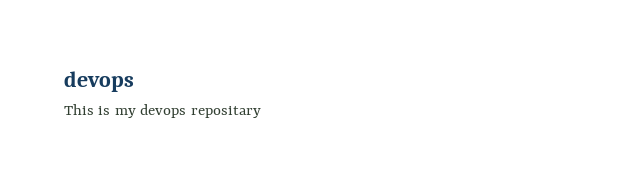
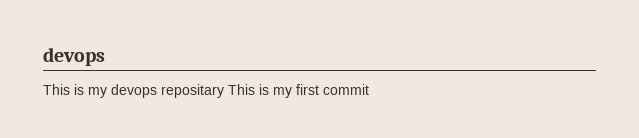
- This is my devops repositary
+ This is my devops repositary This is my first commit

